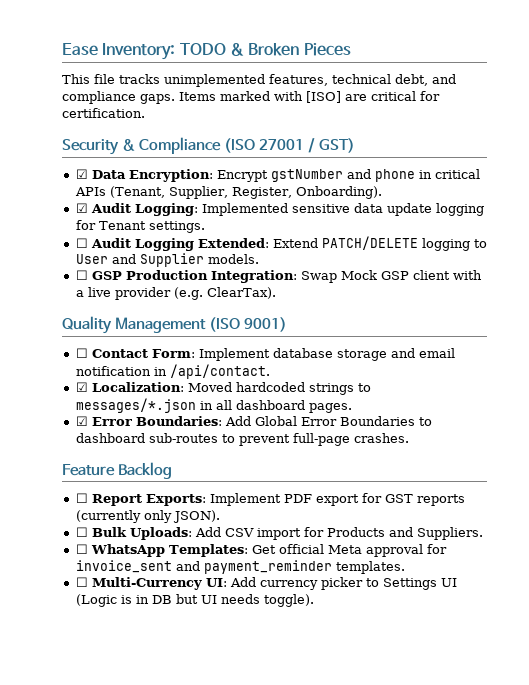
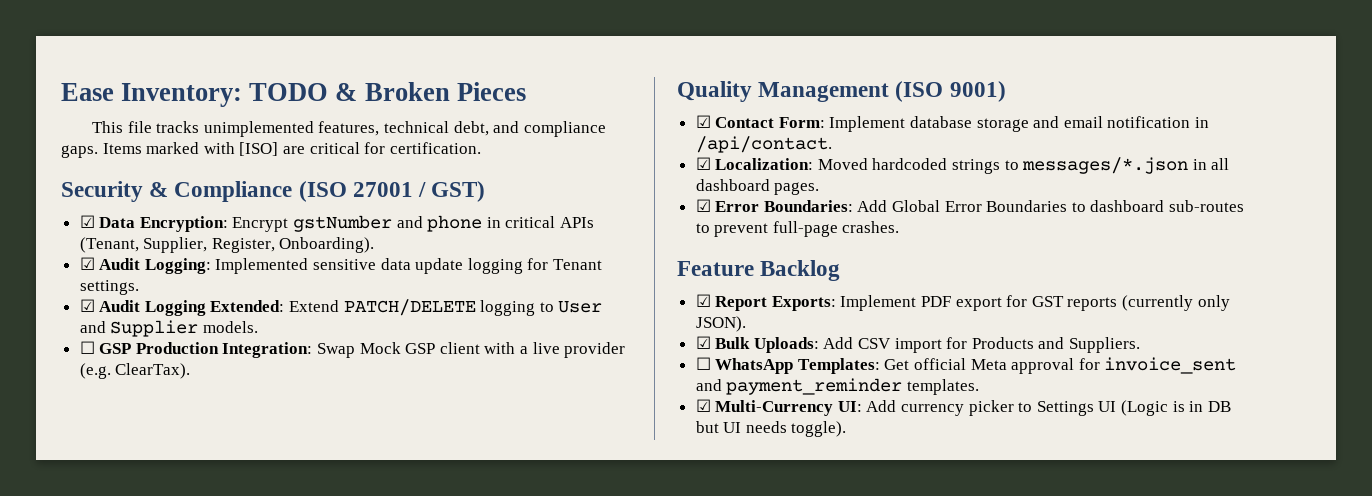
- ☐ Audit Logging Extended: Extend PATCH/DELETE logging to User and Supplier models.
+ ☑ Audit Logging Extended: Extend PATCH/DELETE logging to User and Supplier models.
- ☐ Contact Form: Implement database storage and email notification in /api/contact.
+ ☑ Contact Form: Implement database storage and email notification in /api/contact.
- ☐ Report Exports: Implement PDF export for GST reports (currently only JSON).
+ ☑ Report Exports: Implement PDF export for GST reports (currently only JSON).
- ☐ Bulk Uploads: Add CSV import for Products and Suppliers.
+ ☑ Bulk Uploads: Add CSV import for Products and Suppliers.
- ☐ Multi-Currency UI: Add currency picker to Settings UI (Logic is in DB but UI needs toggle).
+ ☑ Multi-Currency UI: Add currency picker to Settings UI (Logic is in DB but UI needs toggle).

